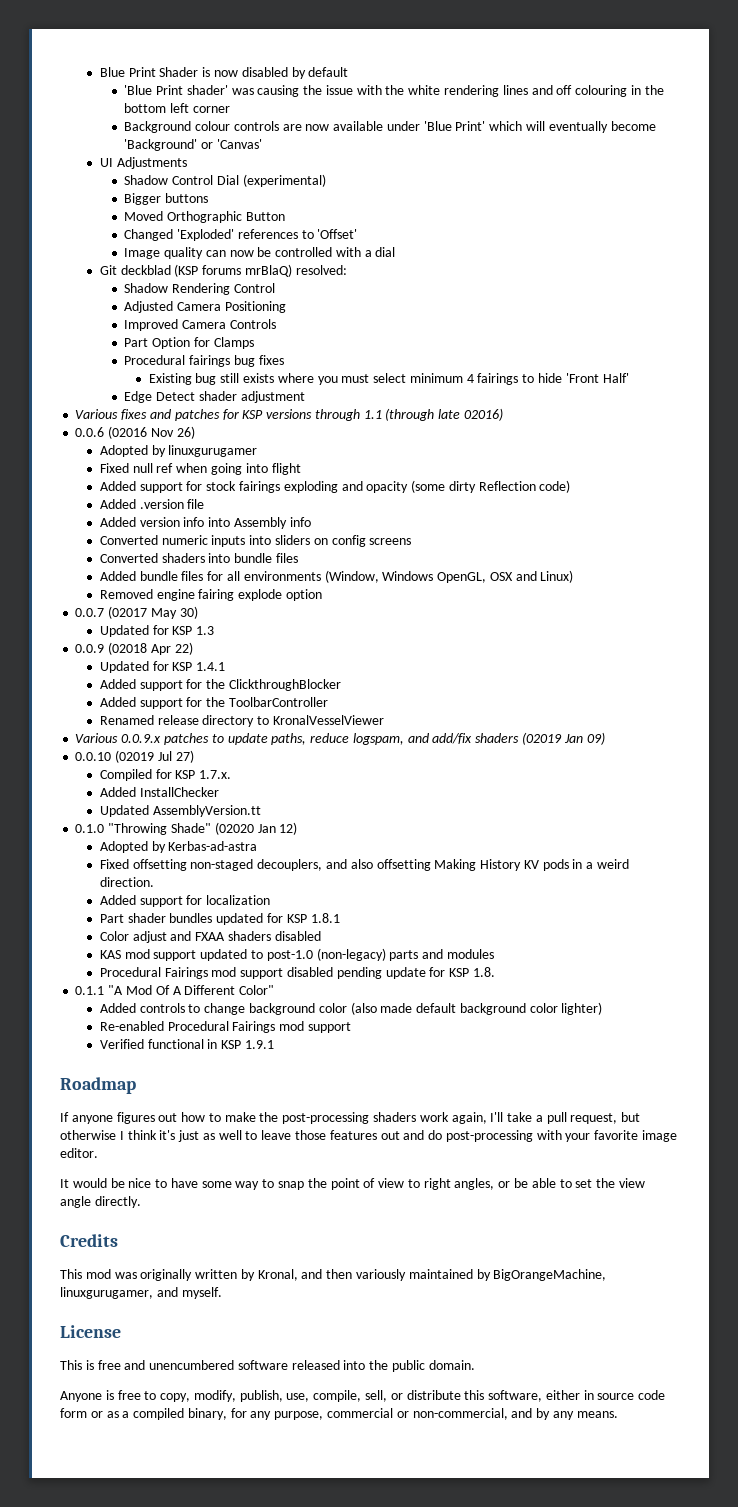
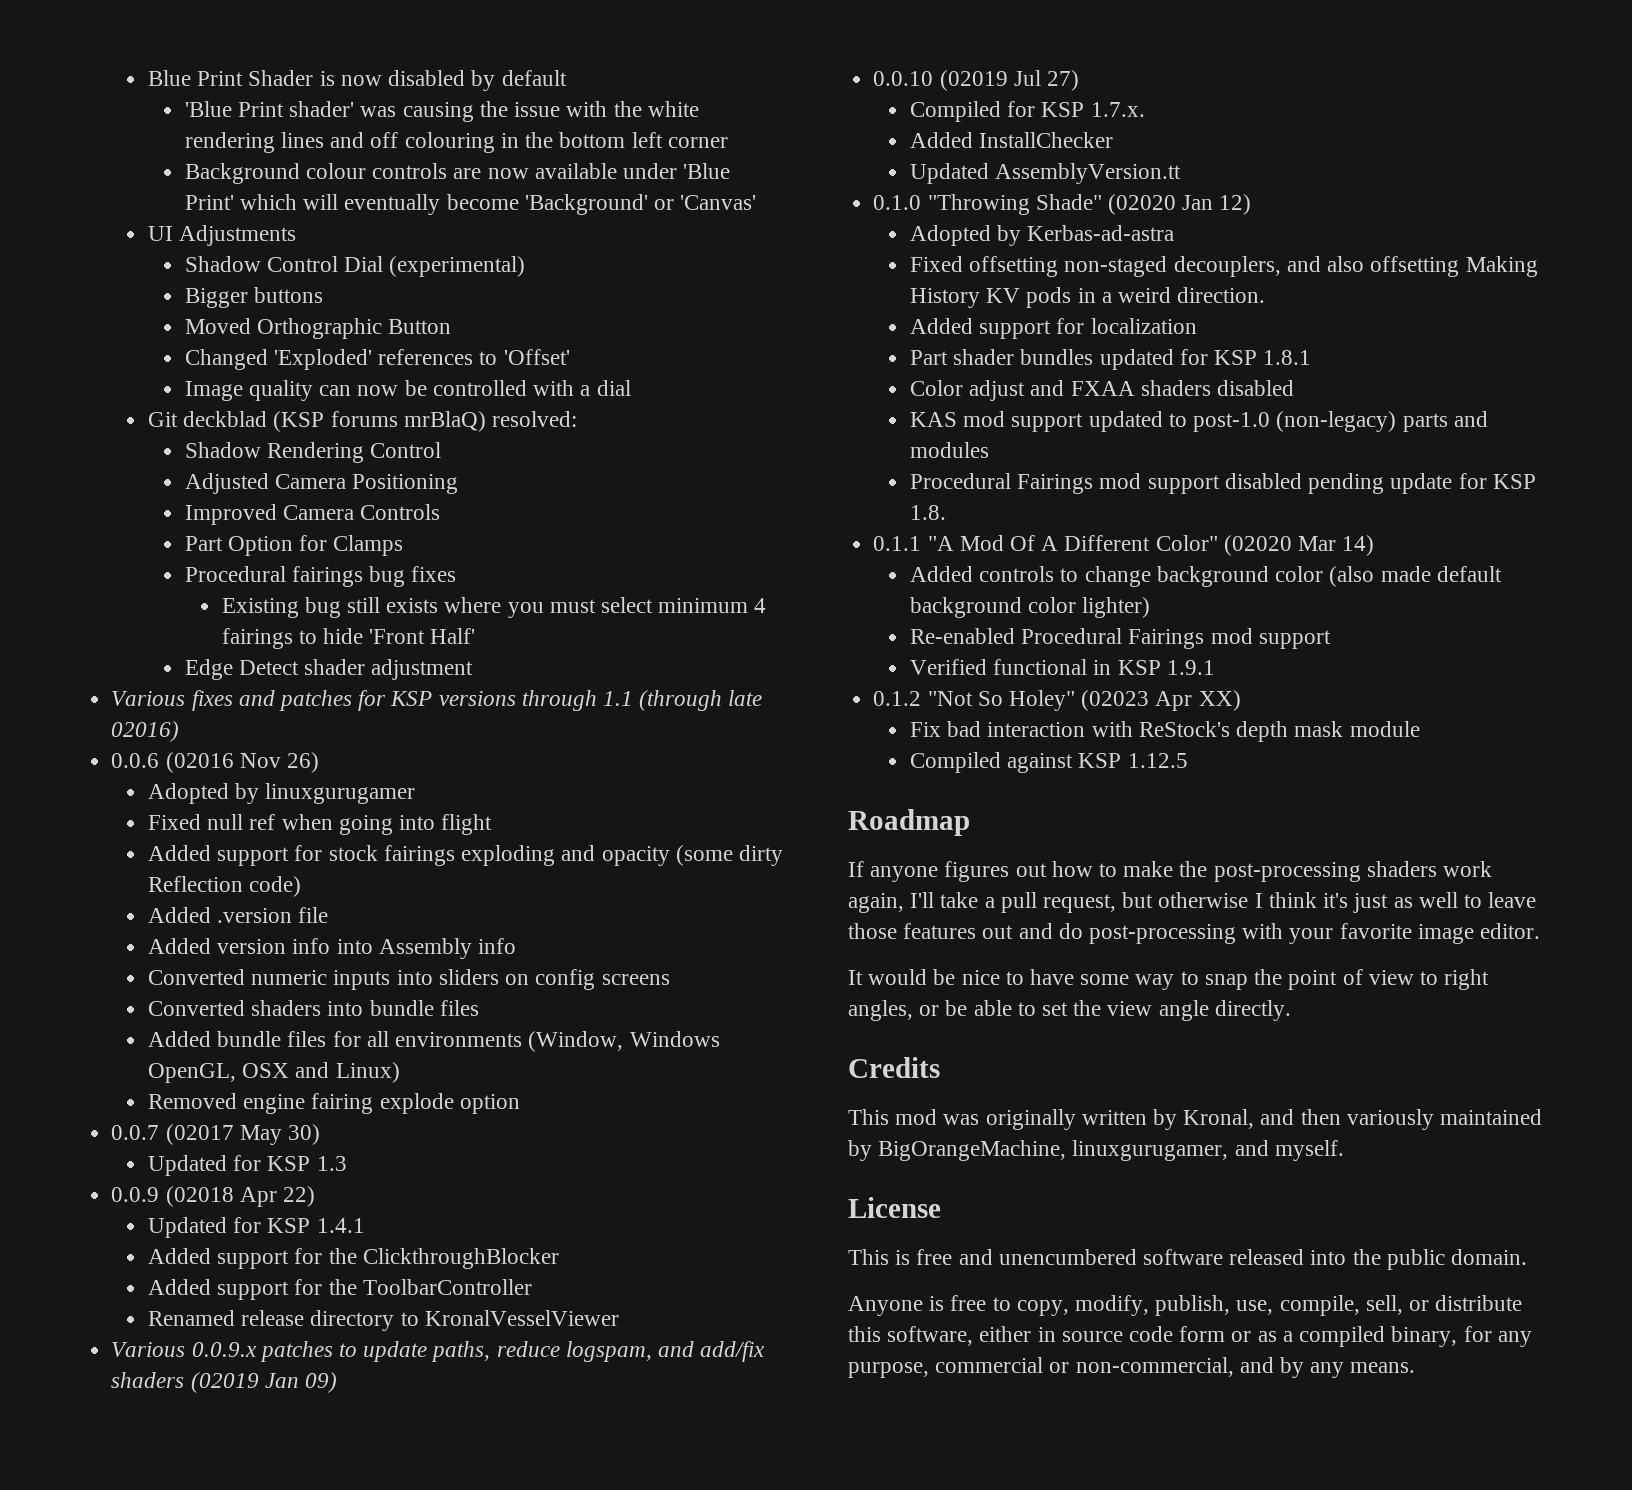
- 0.1.1 "A Mod Of A Different Color"
+ 0.1.1 "A Mod Of A Different Color" (02020 Mar 14)
+ 0.1.2 "Not So Holey" (02023 Apr XX)
+ Fix bad interaction with ReStock's depth mask module
+ Compiled against KSP 1.12.5

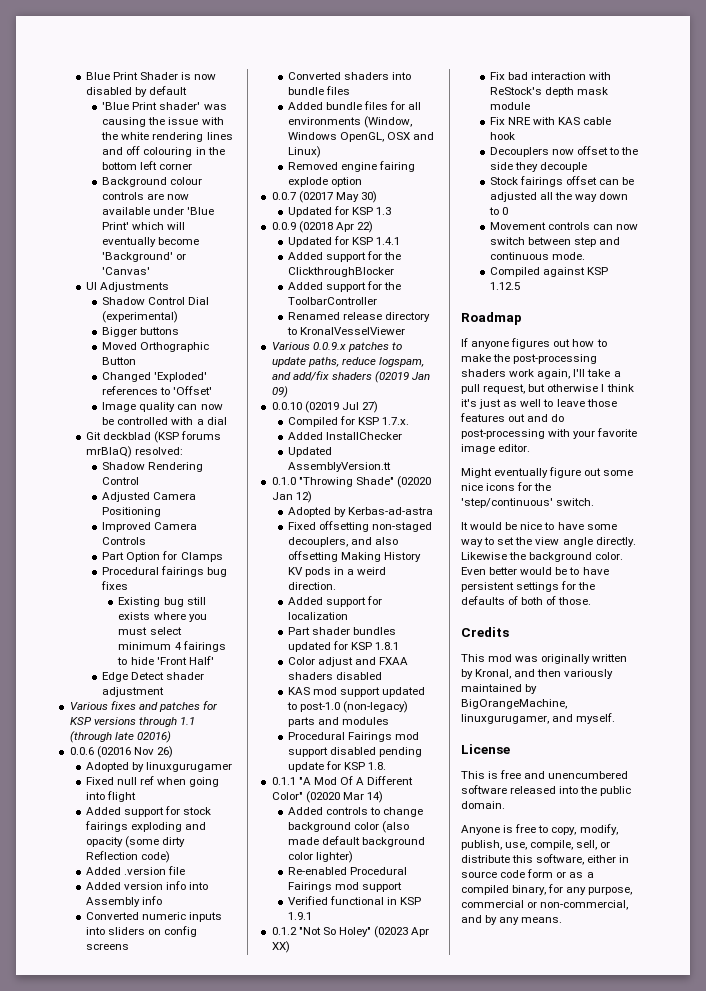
+ Fix NRE with KAS cable hook
+ Decouplers now offset to the side they decouple
+ Stock fairings offset can be adjusted all the way down to 0
+ Movement controls can now switch between step and continuous mode.
+ Might eventually figure out some nice icons for the 'step/continuous' switch.
- It would be nice to have some way to snap the point of view to right angles, or be able to set the view angle directly.
+ It would be nice to have some way to set the view angle directly. Likewise the background color. Even better would be to have persistent settings for the defaults of both of those.

